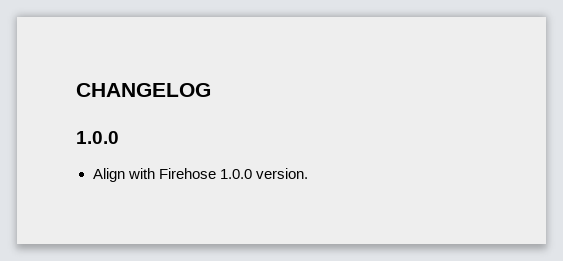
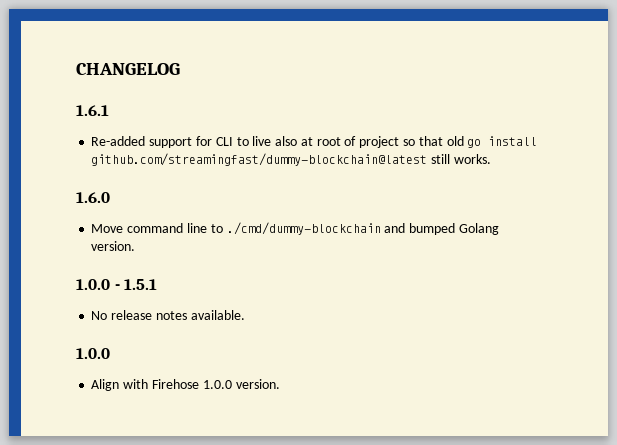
+ 1.6.1
+ Re-added support for CLI to live also at root of project so that old go install github.com/streamingfast/dummy-blockchain@latest still works.
+ 1.6.0
+ Move command line to ./cmd/dummy-blockchain and bumped Golang version.
+ 1.0.0 - 1.5.1
+ No release notes available.

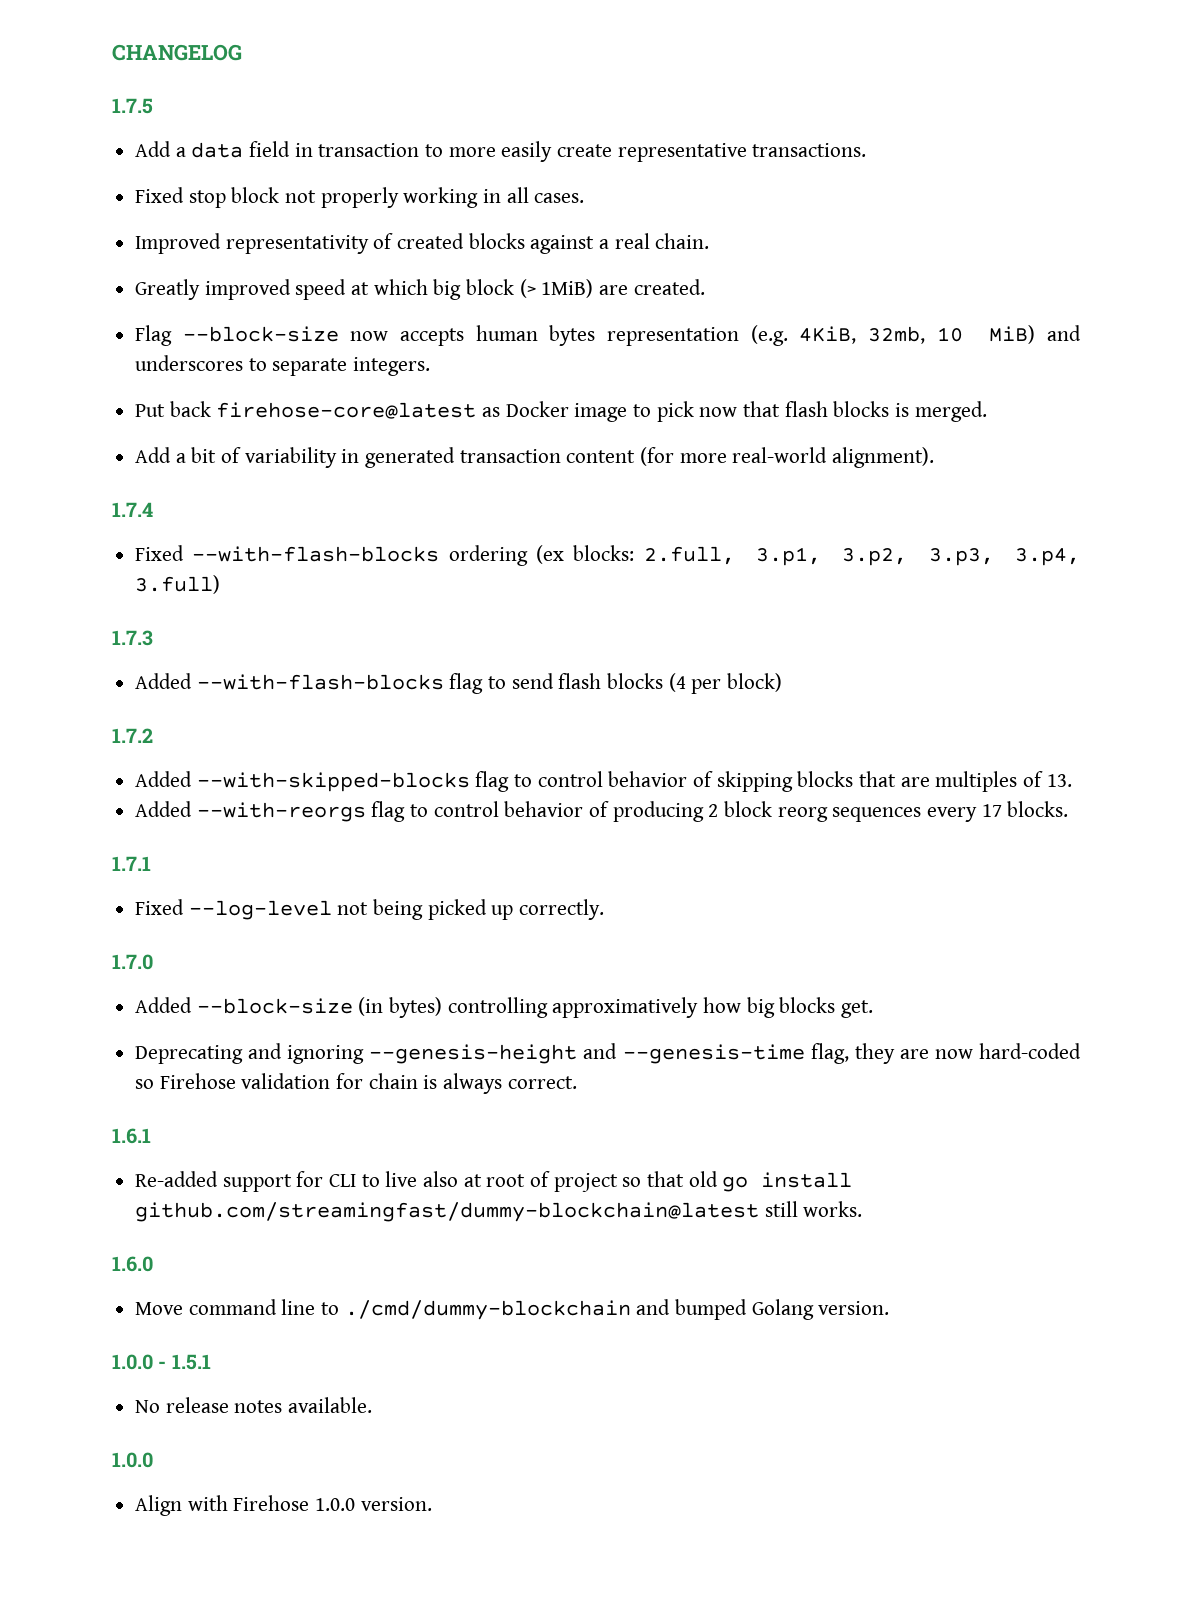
+ 1.7.5
+ Add a data field in transaction to more easily create representative transactions.
+ Fixed stop block not properly working in all cases.
+ Improved representativity of created blocks against a real chain.
+ Greatly improved speed at which big block (> 1MiB) are created.
+ Flag --block-size now accepts human bytes representation (e.g. 4KiB, 32mb, 10 MiB) and underscores to separate integers.
+ Put back firehose-core@latest as Docker image to pick now that flash blocks is merged.
+ Add a bit of variability in generated transaction content (for more real-world alignment).
+ 1.7.4
+ Fixed --with-flash-blocks ordering (ex blocks: 2.full, 3.p1, 3.p2, 3.p3, 3.p4, 3.full)
+ 1.7.3
+ Added --with-flash-blocks flag to send flash blocks (4 per block)
+ 1.7.2
+ Added --with-skipped-blocks flag to control behavior of skipping blocks that are multiples of 13.
+ Added --with-reorgs flag to control behavior of producing 2 block reorg sequences every 17 blocks.
+ 1.7.1
+ Fixed --log-level not being picked up correctly.
+ 1.7.0
+ Added --block-size (in bytes) controlling approximatively how big blocks get.
+ Deprecating and ignoring --genesis-height and --genesis-time flag, they are now hard-coded so Firehose validation for chain is always correct.

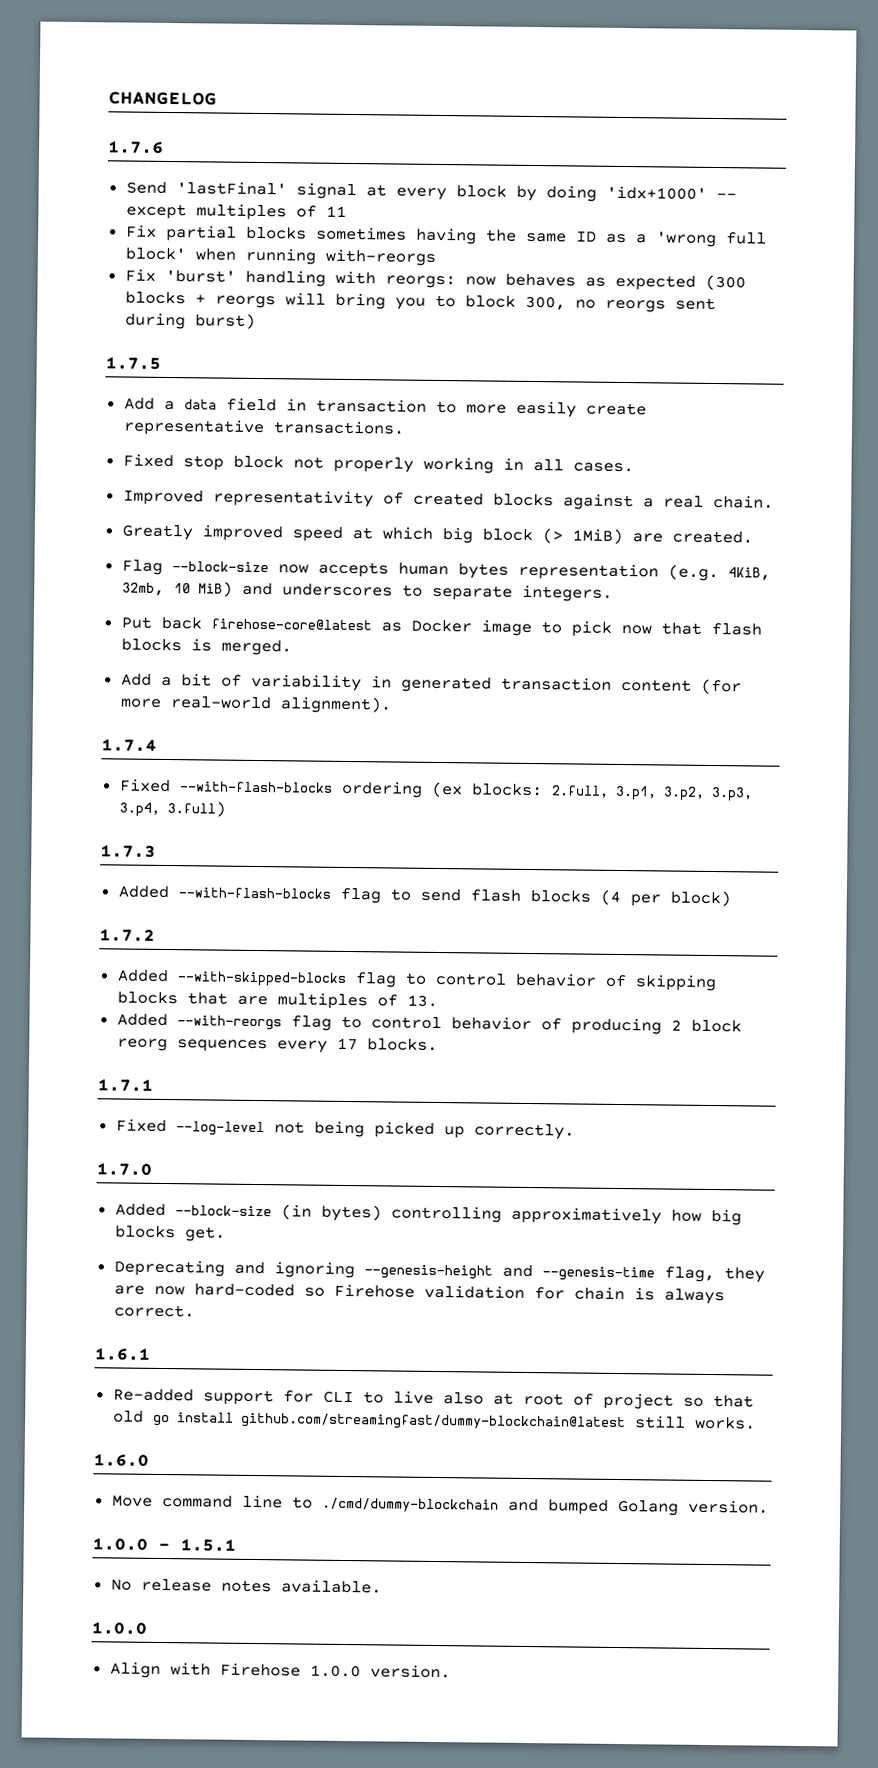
+ 1.7.6
+ Send 'lastFinal' signal at every block by doing 'idx+1000' -- except multiples of 11
+ Fix partial blocks sometimes having the same ID as a 'wrong full block' when running with-reorgs
+ Fix 'burst' handling with reorgs: now behaves as expected (300 blocks + reorgs will bring you to block 300, no reorgs sent during burst)

